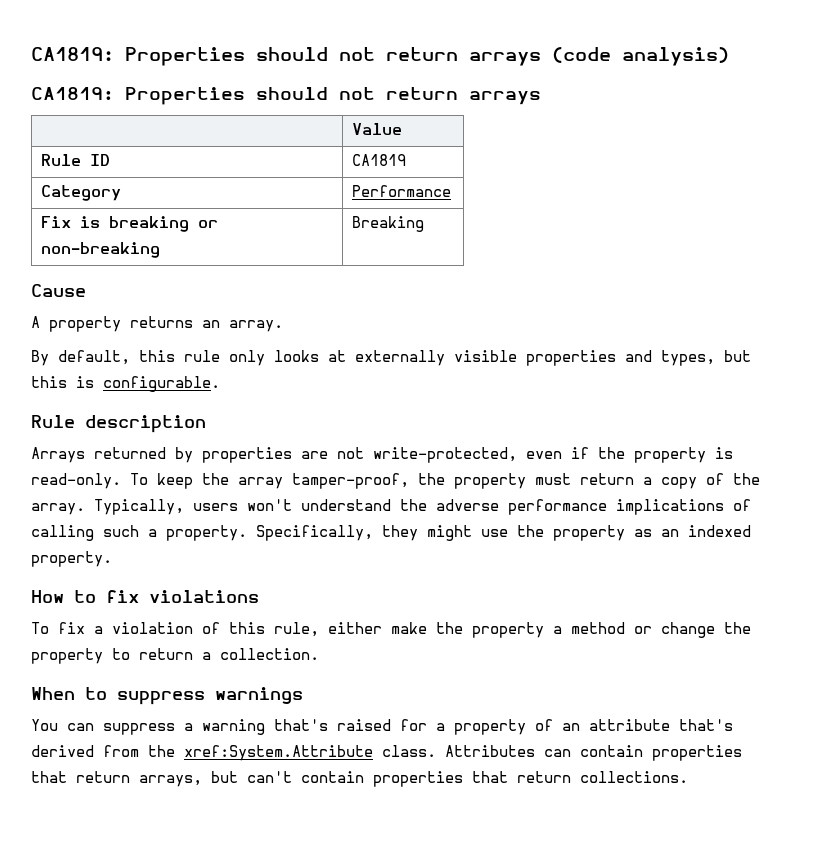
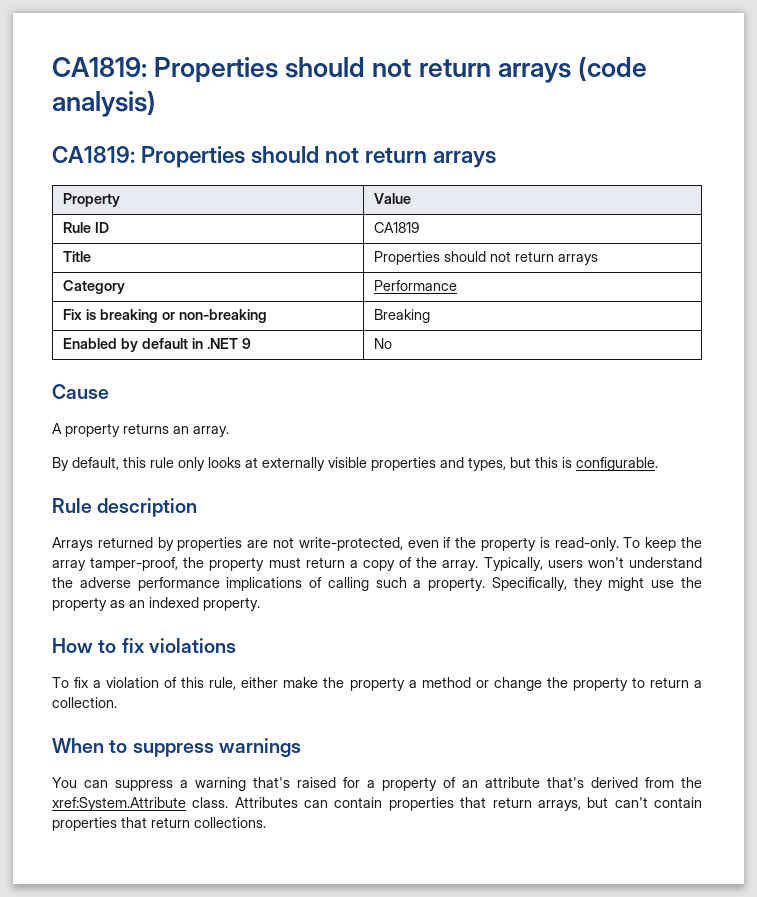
- | Value
+ Property | Value
+ Title | Properties should not return arrays
+ Enabled by default in .NET 9 | No

